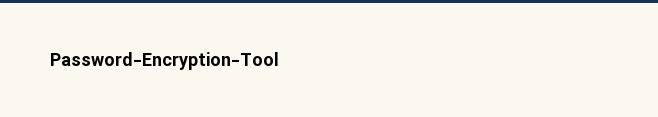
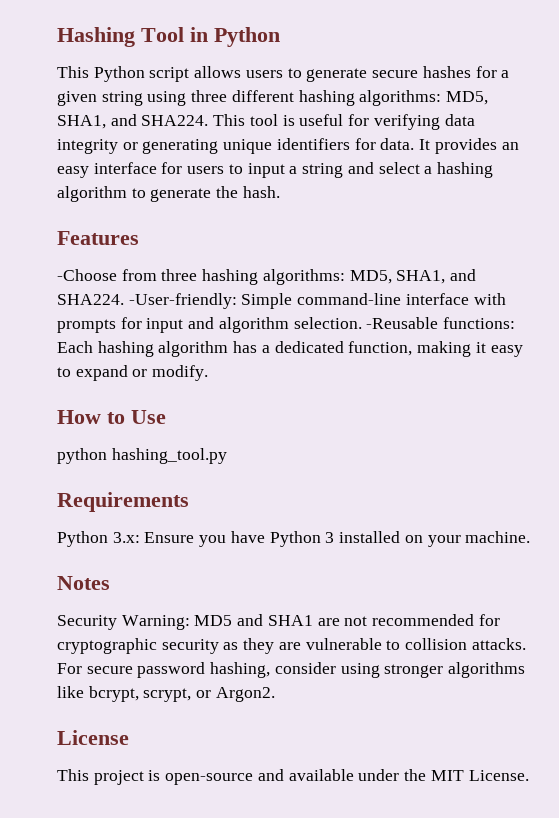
- Password-Encryption-Tool
+ Hashing Tool in Python
+ This Python script allows users to generate secure hashes for a given string using three different hashing algorithms: MD5, SHA1, and SHA224. This tool is useful for verifying data integrity or generating unique identifiers for data. It provides an easy interface for users to input a string and select a hashing algorithm to generate the hash.
+ Features
+ -Choose from three hashing algorithms: MD5, SHA1, and SHA224. -User-friendly: Simple command-line interface with prompts for input and algorithm selection. -Reusable functions: Each hashing algorithm has a dedicated function, making it easy to expand or modify.
+ How to Use
+ python hashing_tool.py
+ Requirements
+ Python 3.x: Ensure you have Python 3 installed on your machine.
+ Notes
+ Security Warning: MD5 and SHA1 are not recommended for cryptographic security as they are vulnerable to collision attacks. For secure password hashing, consider using stronger algorithms like bcrypt, scrypt, or Argon2.
+ License
+ This project is open-source and available under the MIT License.

